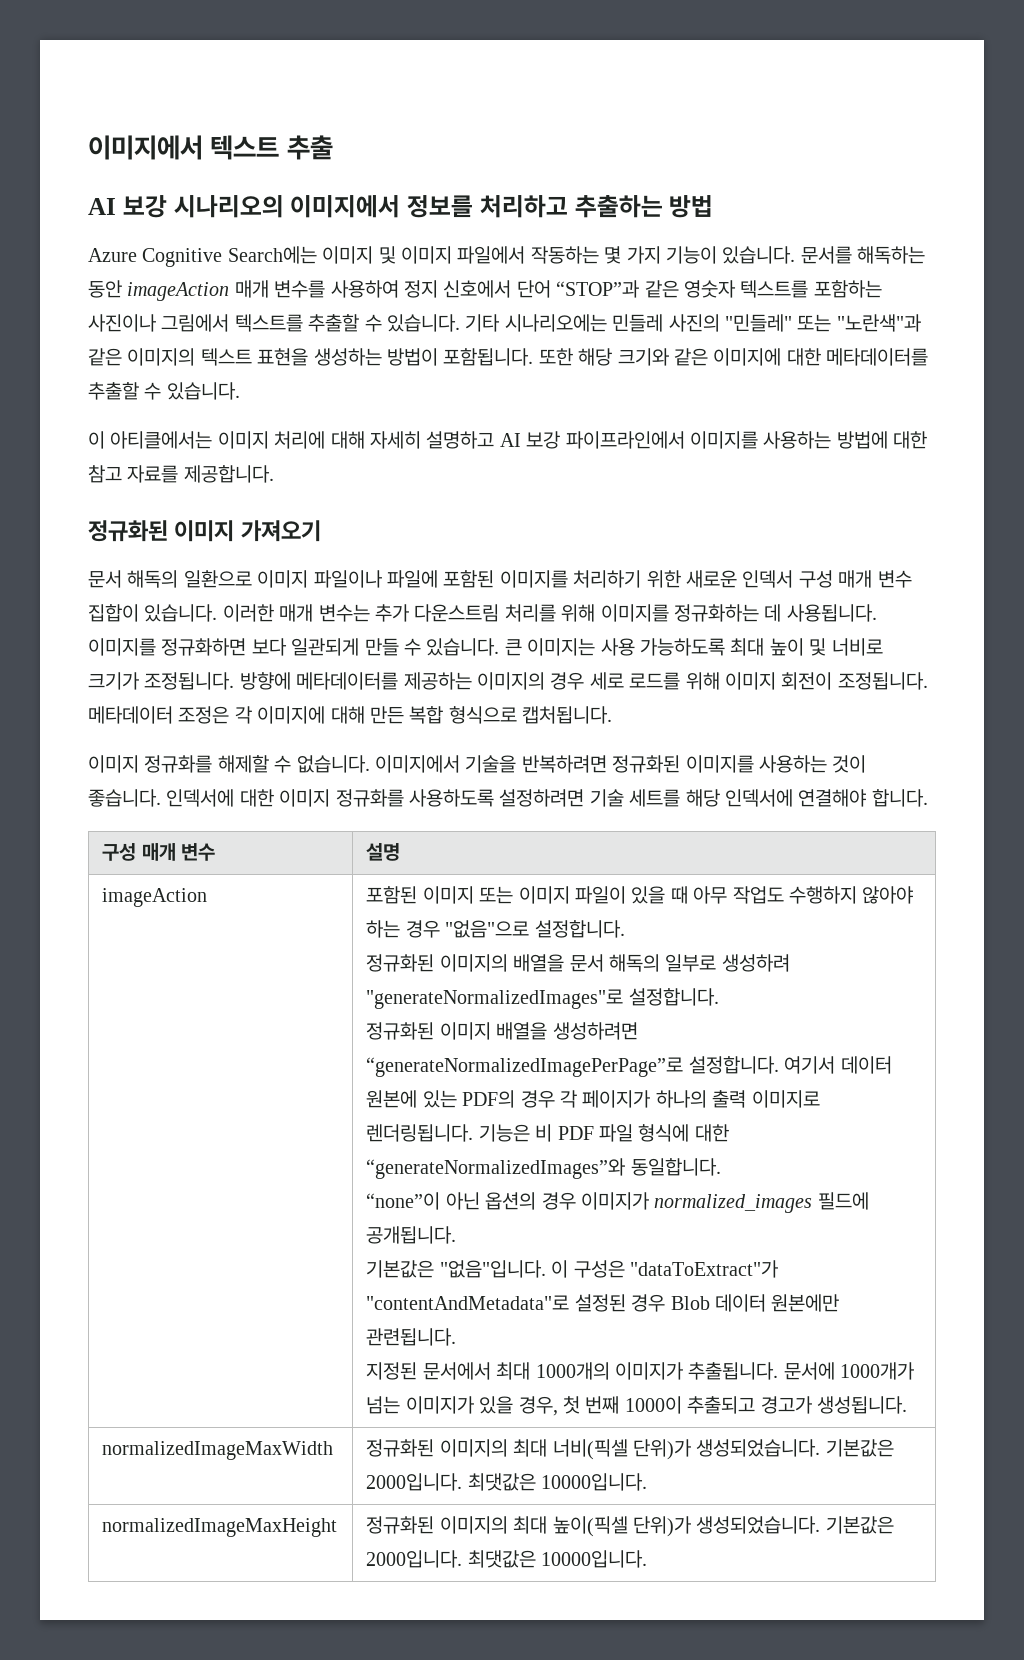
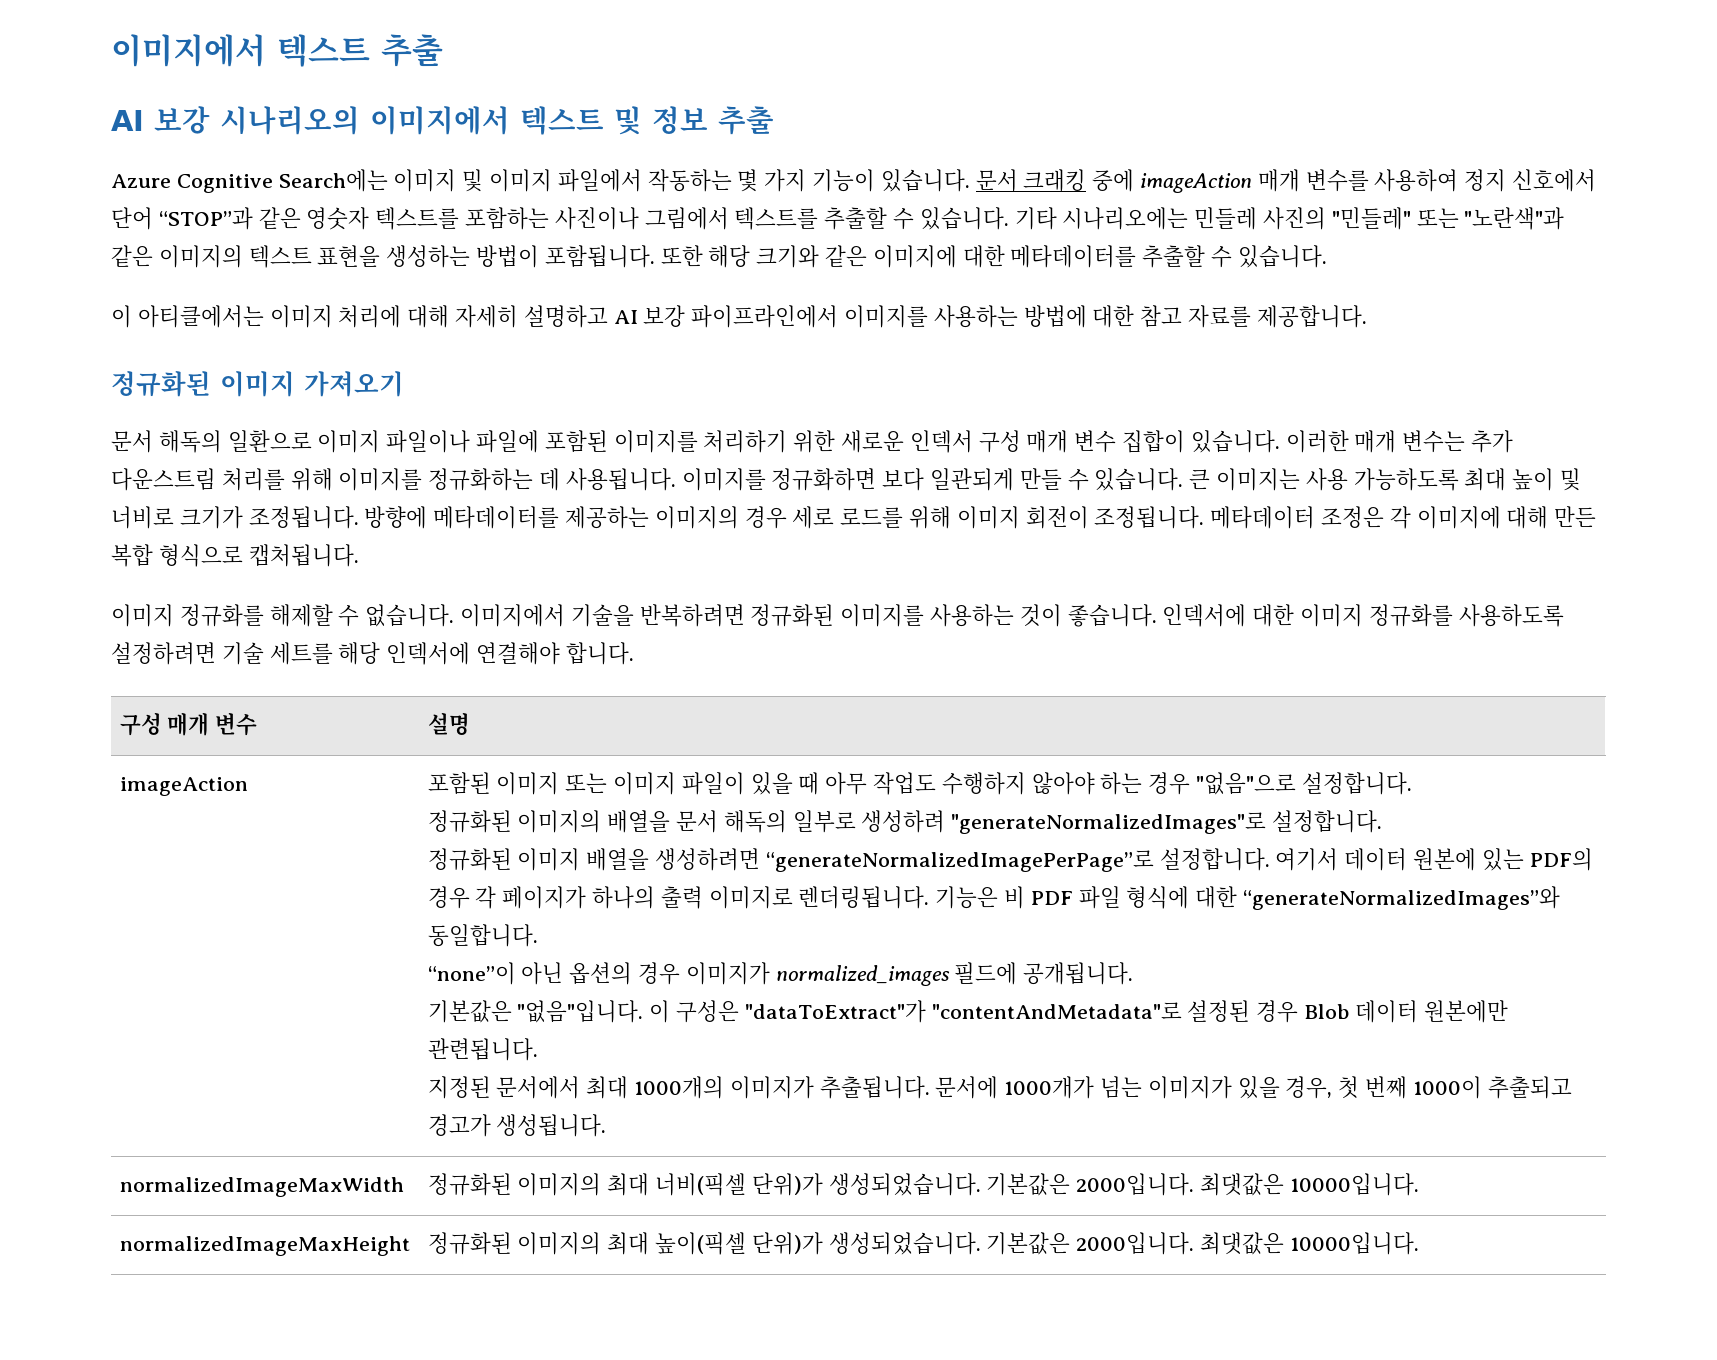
- AI 보강 시나리오의 이미지에서 정보를 처리하고 추출하는 방법
+ AI 보강 시나리오의 이미지에서 텍스트 및 정보 추출
- 문서를 해독하는 동안 imageAction 매개 변수를 사용하여 정지 신호에서 단어 “STOP”과 같은 영숫자 텍스트를 포함하는 사진이나 그림에서 텍스트를 추출할 수 있습니다.
+ 문서 크래킹 중에 imageAction 매개 변수를 사용하여 정지 신호에서 단어 “STOP”과 같은 영숫자 텍스트를 포함하는 사진이나 그림에서 텍스트를 추출할 수 있습니다.

